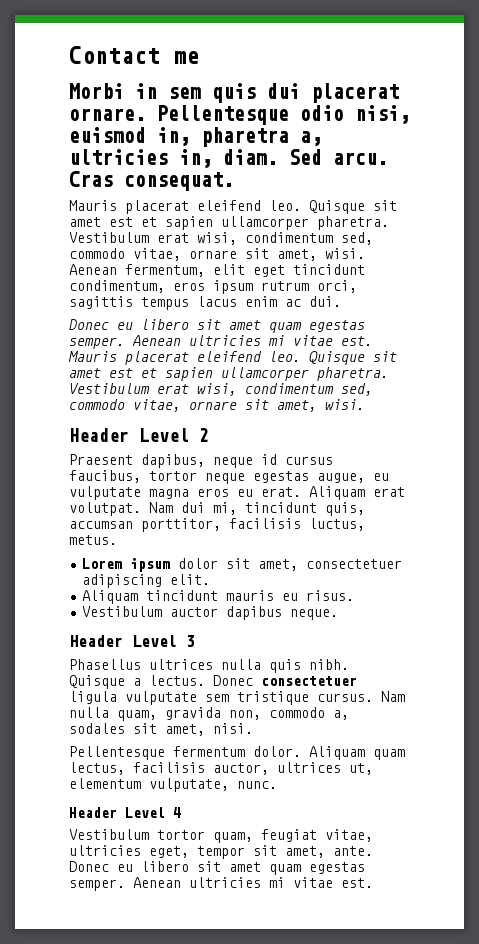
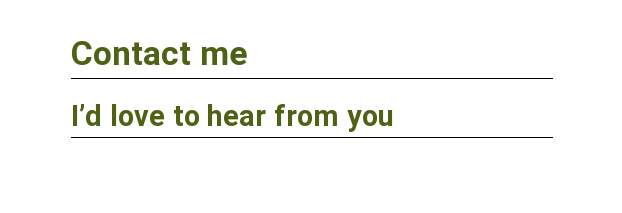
- Morbi in sem quis dui placerat ornare. Pellentesque odio nisi, euismod in, pharetra a, ultricies in, diam. Sed arcu. Cras consequat.
- Mauris placerat eleifend leo. Quisque sit amet est et sapien ullamcorper pharetra. Vestibulum erat wisi, condimentum sed, commodo vitae, ornare sit amet, wisi. Aenean fermentum, elit eget tincidunt condimentum, eros ipsum rutrum orci, sagittis tempus lacus enim ac dui.
- Donec eu libero sit amet quam egestas semper. Aenean ultricies mi vitae est. Mauris placerat eleifend leo. Quisque sit amet est et sapien ullamcorper pharetra. Vestibulum erat wisi, condimentum sed, commodo vitae, ornare sit amet, wisi.
- Header Level 2
- Praesent dapibus, neque id cursus faucibus, tortor neque egestas augue, eu vulputate magna eros eu erat. Aliquam erat volutpat. Nam dui mi, tincidunt quis, accumsan porttitor, facilisis luctus, metus.
- Lorem ipsum dolor sit amet, consectetuer adipiscing elit.
- Aliquam tincidunt mauris eu risus.
- Vestibulum auctor dapibus neque.
- Header Level 3
- Phasellus ultrices nulla quis nibh. Quisque a lectus. Donec consectetuer ligula vulputate sem tristique cursus. Nam nulla quam, gravida non, commodo a, sodales sit amet, nisi.
- Pellentesque fermentum dolor. Aliquam quam lectus, facilisis auctor, ultrices ut, elementum vulputate, nunc.
- Header Level 4
- Vestibulum tortor quam, feugiat vitae, ultricies eget, tempor sit amet, ante. Donec eu libero sit amet quam egestas semper. Aenean ultricies mi vitae est.
+ I’d love to hear from you

